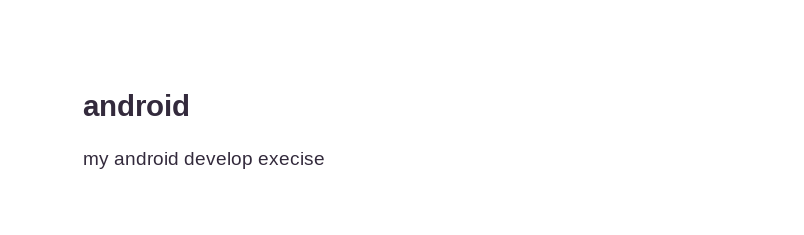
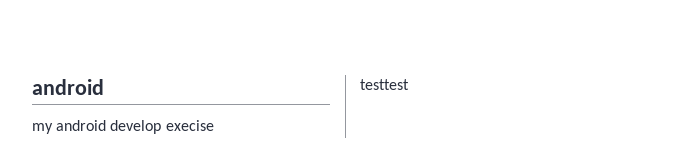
+ testtest

